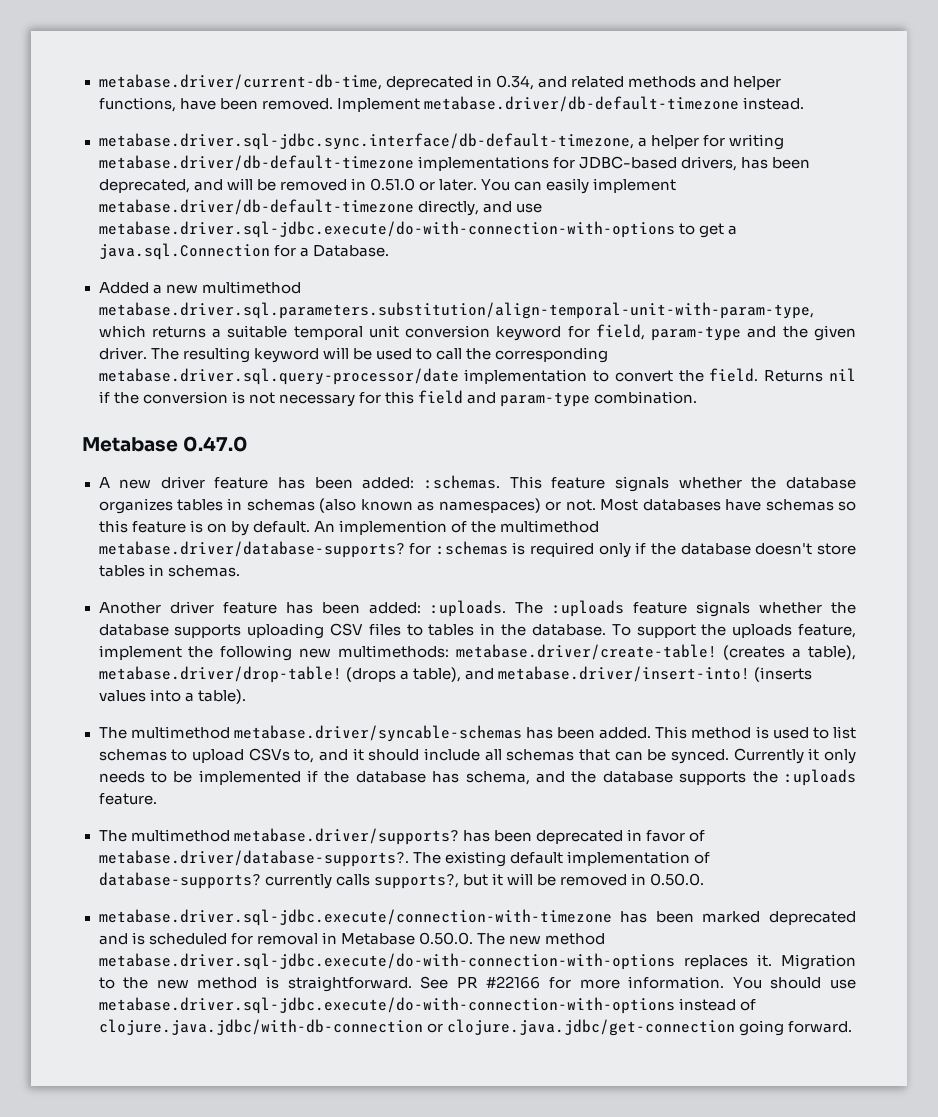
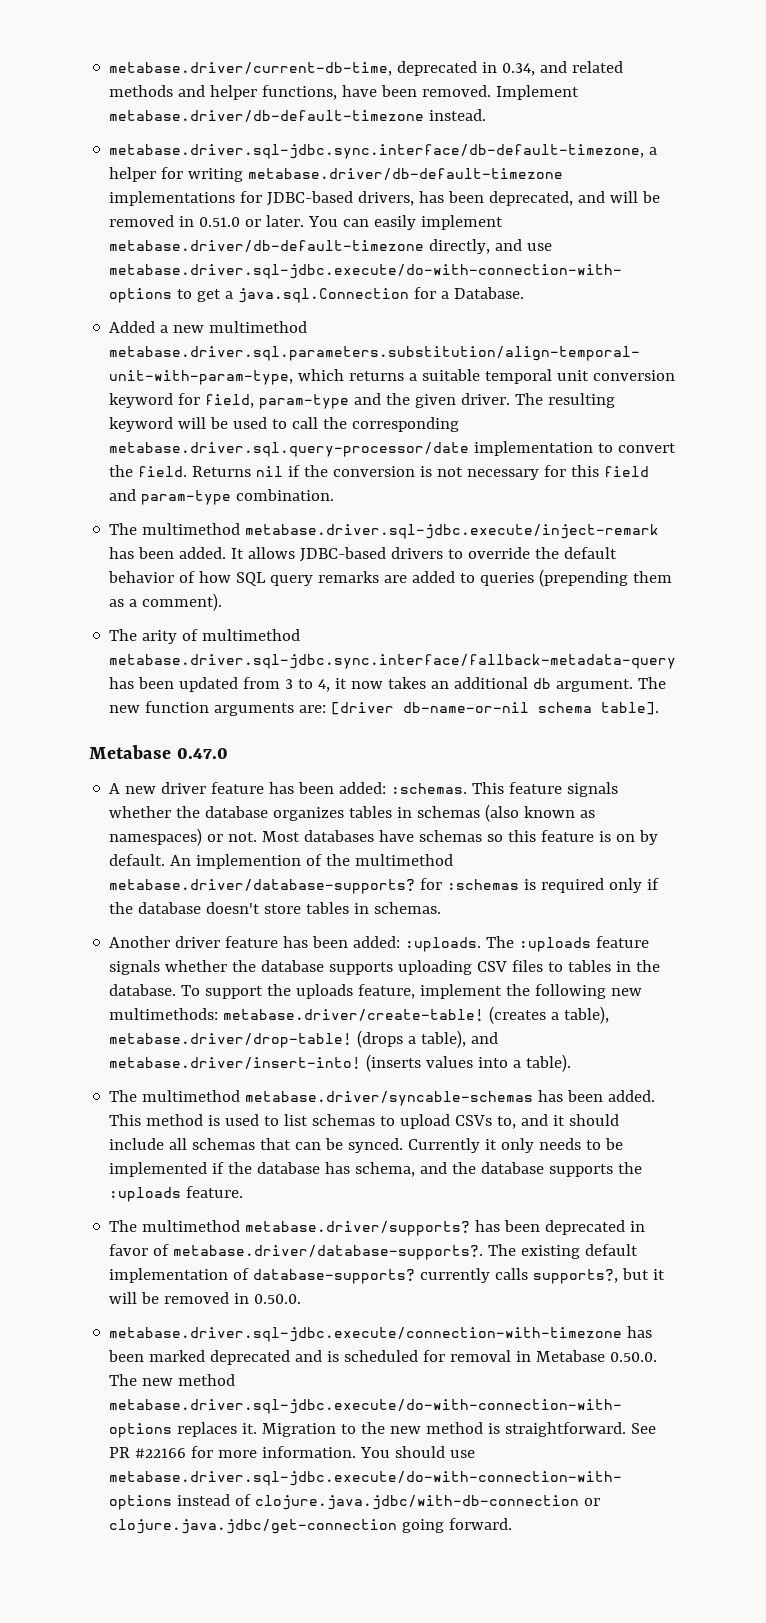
+ The multimethod metabase.driver.sql-jdbc.execute/inject-remark has been added. It allows JDBC-based drivers to override the default behavior of how SQL query remarks are added to queries (prepending them as a comment).
+ The arity of multimethod metabase.driver.sql-jdbc.sync.interface/fallback-metadata-query has been updated from 3 to 4, it now takes an additional db argument. The new function arguments are: [driver db-name-or-nil schema table].

